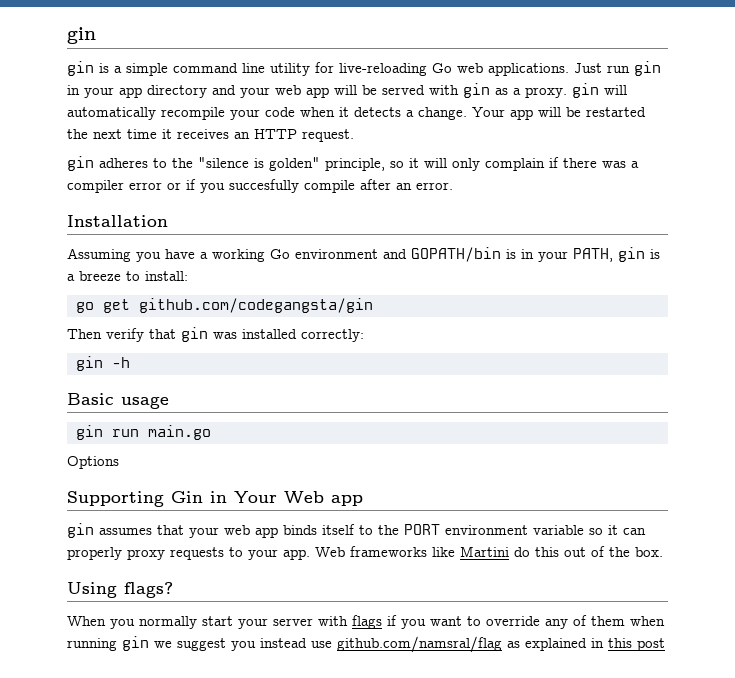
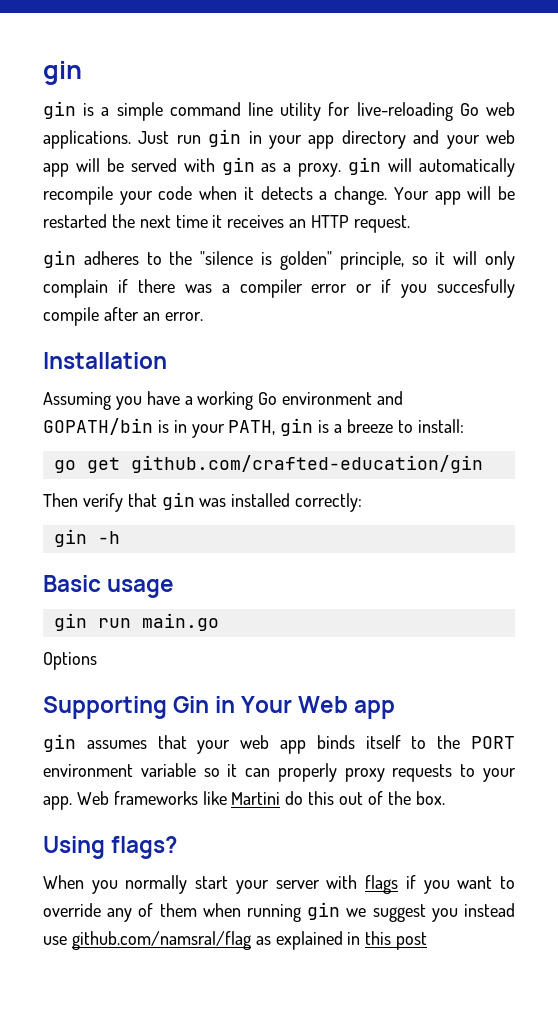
- go get github.com/codegangsta/gin
+ go get github.com/crafted-education/gin

